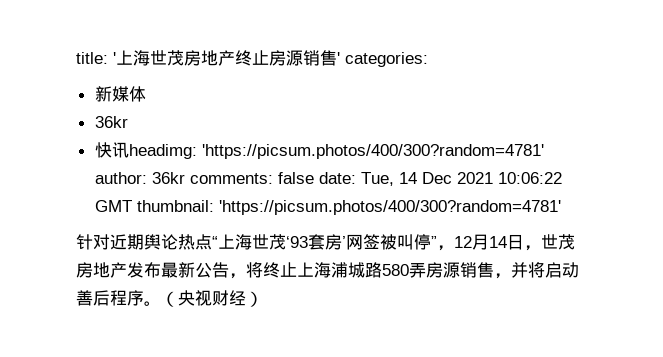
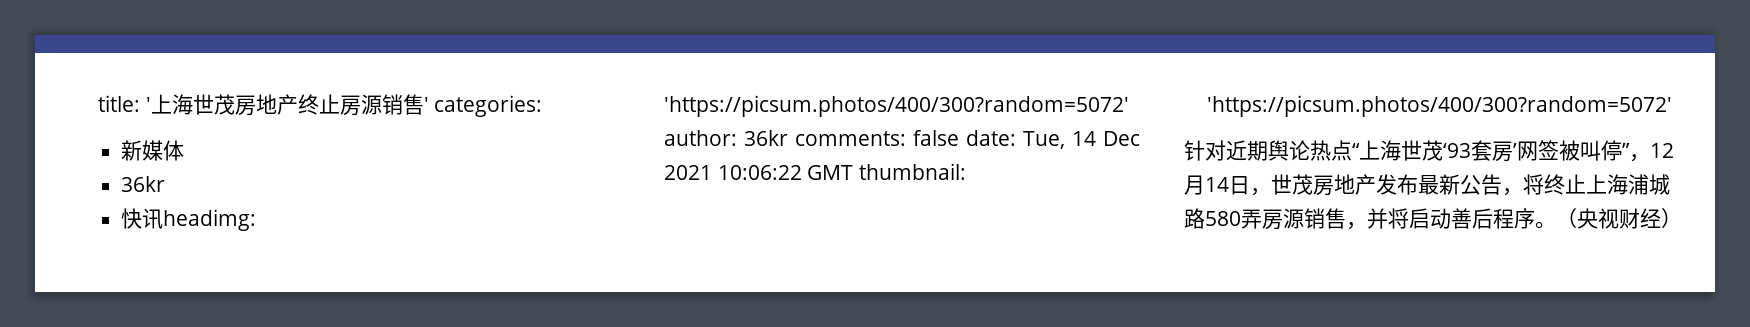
- 快讯headimg: 'https://picsum.photos/400/300?random=4781' author: 36kr comments: false date: Tue, 14 Dec 2021 10:06:22 GMT thumbnail: 'https://picsum.photos/400/300?random=4781'
+ 快讯headimg: 'https://picsum.photos/400/300?random=5072' author: 36kr comments: false date: Tue, 14 Dec 2021 10:06:22 GMT thumbnail: 'https://picsum.photos/400/300?random=5072'

